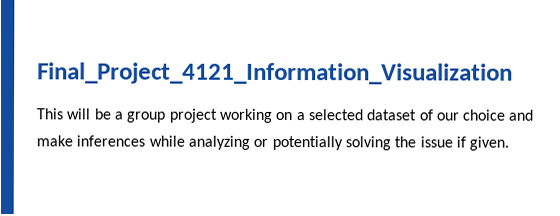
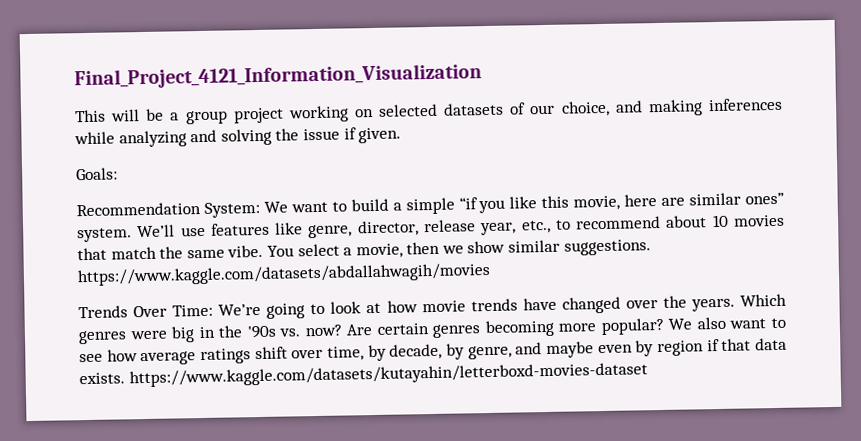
- This will be a group project working on a selected dataset of our choice and make inferences while analyzing or potentially solving the issue if given.
+ This will be a group project working on selected datasets of our choice, and making inferences while analyzing and solving the issue if given.
+ Goals:
+ Recommendation System: We want to build a simple “if you like this movie, here are similar ones” system. We’ll use features like genre, director, release year, etc., to recommend about 10 movies that match the same vibe. You select a movie, then we show similar suggestions. https://www.kaggle.com/datasets/abdallahwagih/movies
+ Trends Over Time: We’re going to look at how movie trends have changed over the years. Which genres were big in the '90s vs. now? Are certain genres becoming more popular? We also want to see how average ratings shift over time, by decade, by genre, and maybe even by region if that data exists. https://www.kaggle.com/datasets/kutayahin/letterboxd-movies-dataset

